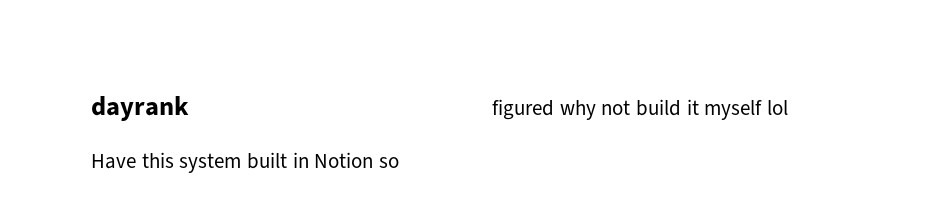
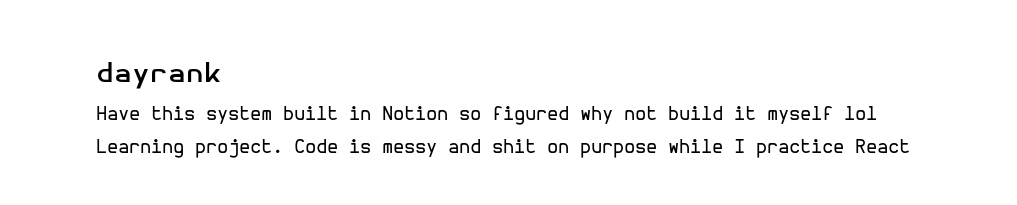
+ Learning project. Code is messy and shit on purpose while I practice React

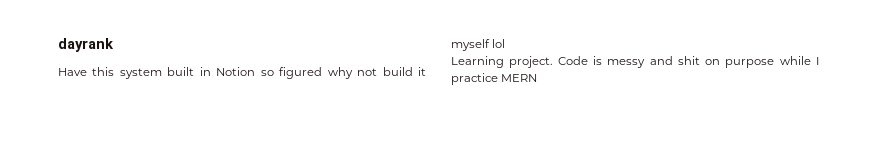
- Code is messy and shit on purpose while I practice React
+ Code is messy and shit on purpose while I practice MERN

